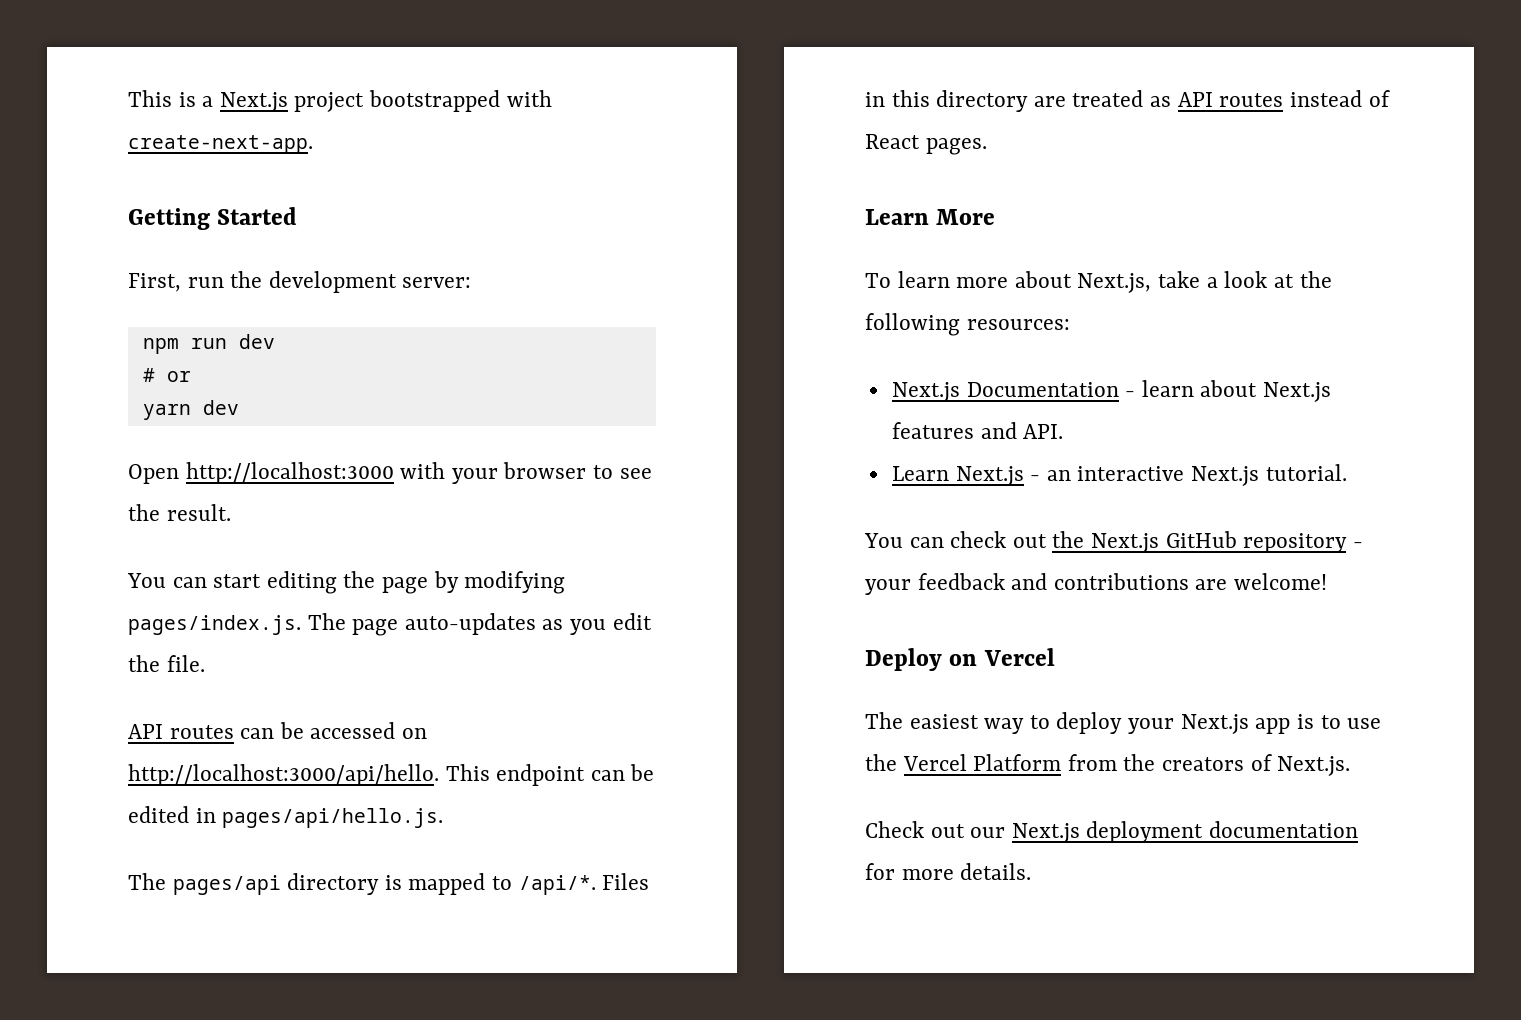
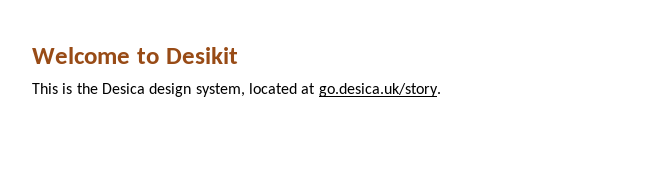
- This is a Next.js project bootstrapped with create-next-app.
- Getting Started
- First, run the development server:
- npm run dev
- # or
- yarn dev
- Open http://localhost:3000 with your browser to see the result.
- You can start editing the page by modifying pages/index.js. The page auto-updates as you edit the file.
- API routes can be accessed on http://localhost:3000/api/hello. This endpoint can be edited in pages/api/hello.js.
- The pages/api directory is mapped to /api/*. Files in this directory are treated as API routes instead of React pages.
- Learn More
- To learn more about Next.js, take a look at the following resources:
- Next.js Documentation - learn about Next.js features and API.
- Learn Next.js - an interactive Next.js tutorial.
- You can check out the Next.js GitHub repository - your feedback and contributions are welcome!
- Deploy on Vercel
- The easiest way to deploy your Next.js app is to use the Vercel Platform from the creators of Next.js.
- Check out our Next.js deployment documentation for more details.
+ Welcome to Desikit
+ This is the Desica design system, located at go.desica.uk/story.

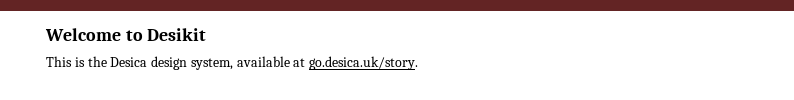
- This is the Desica design system, located at go.desica.uk/story.
+ This is the Desica design system, available at go.desica.uk/story.

